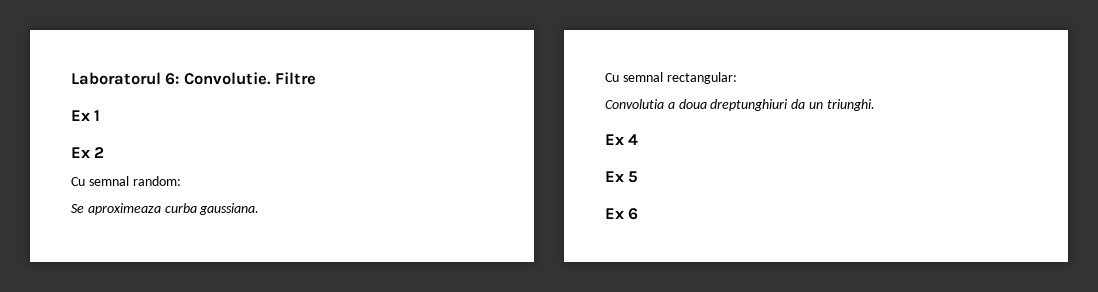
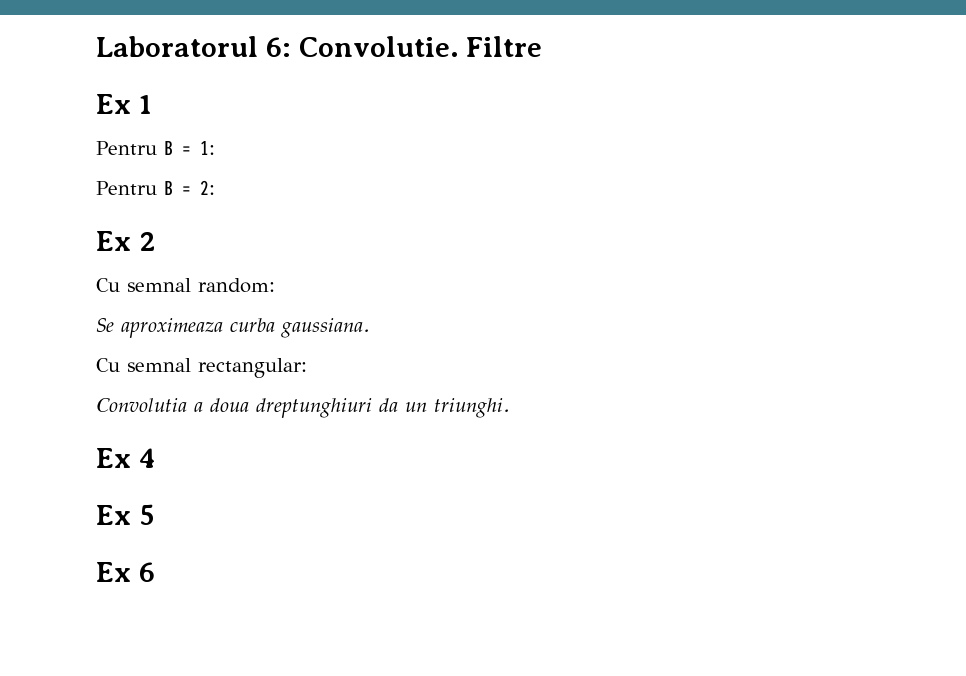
+ Pentru B = 1:
+ Pentru B = 2:

